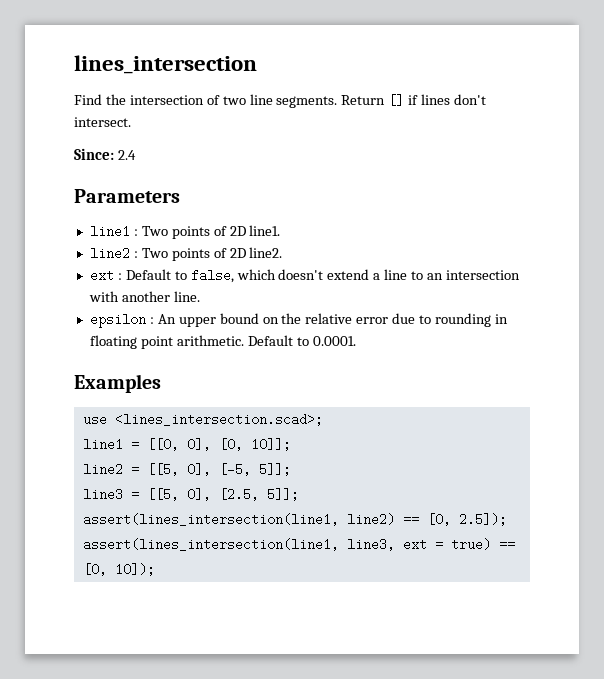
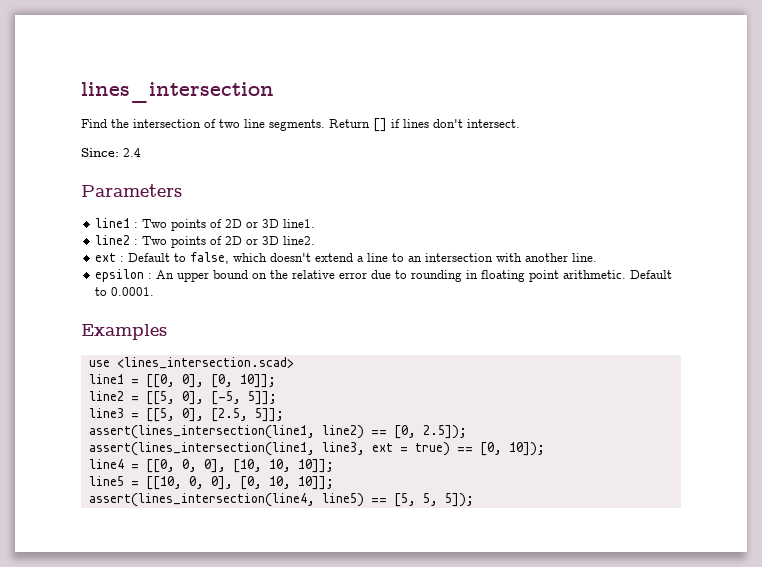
- line1 : Two points of 2D line1.
+ line1 : Two points of 2D or 3D line1.
- line2 : Two points of 2D line2.
+ line2 : Two points of 2D or 3D line2.
- use <lines_intersection.scad>;
+ use <lines_intersection.scad>
+ line4 = [[0, 0, 0], [10, 10, 10]];
+ line5 = [[10, 0, 0], [0, 10, 10]];
+ assert(lines_intersection(line4, line5) == [5, 5, 5]);

